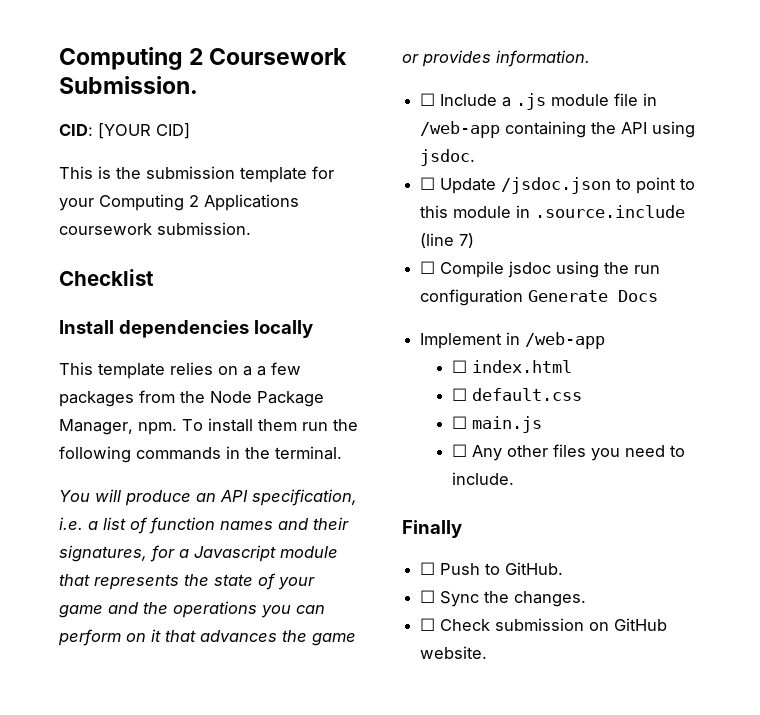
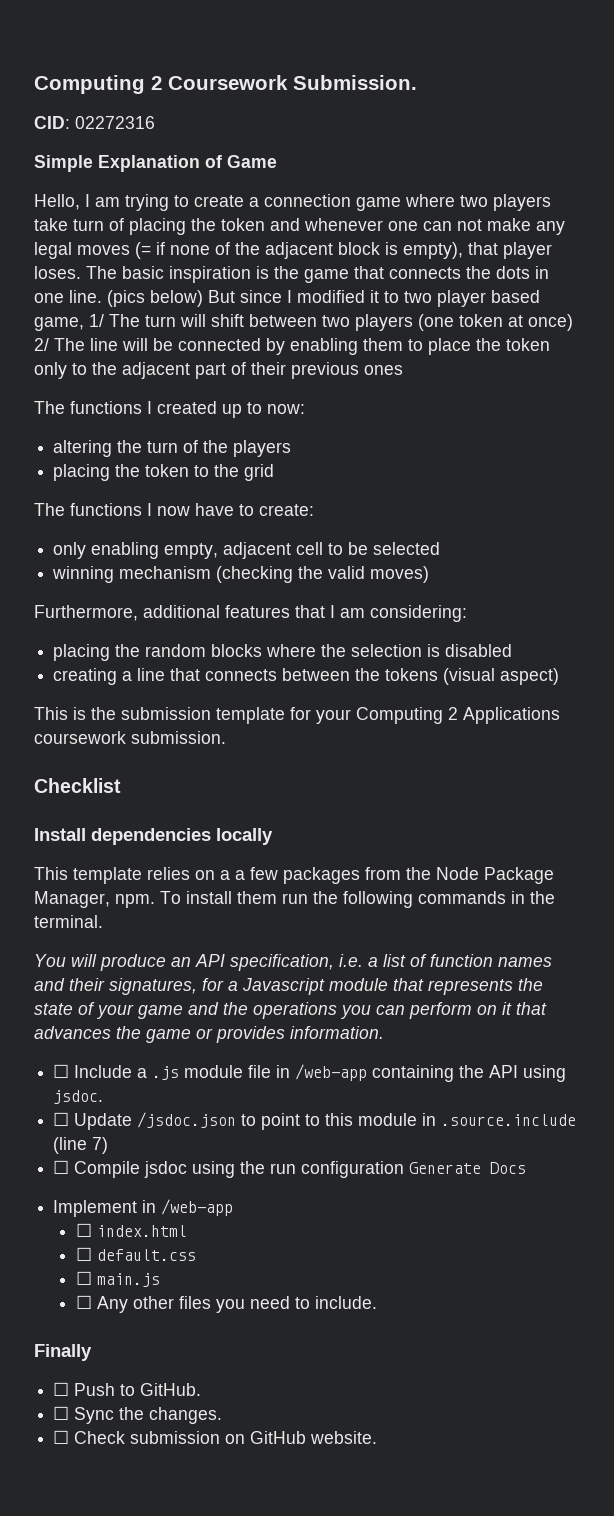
- CID: [YOUR CID]
+ CID: 02272316
+ Simple Explanation of Game
+ Hello, I am trying to create a connection game where two players take turn of placing the token and whenever one can not make any legal moves (= if none of the adjacent block is empty), that player loses. The basic inspiration is the game that connects the dots in one line. (pics below) But since I modified it to two player based game, 1/ The turn will shift between two players (one token at once) 2/ The line will be connected by enabling them to place the token only to the adjacent part of their previous ones
+ The functions I created up to now:
+ altering the turn of the players
+ placing the token to the grid
+ The functions I now have to create:
+ only enabling empty, adjacent cell to be selected
+ winning mechanism (checking the valid moves)
+ Furthermore, additional features that I am considering:
+ placing the random blocks where the selection is disabled
+ creating a line that connects between the tokens (visual aspect)

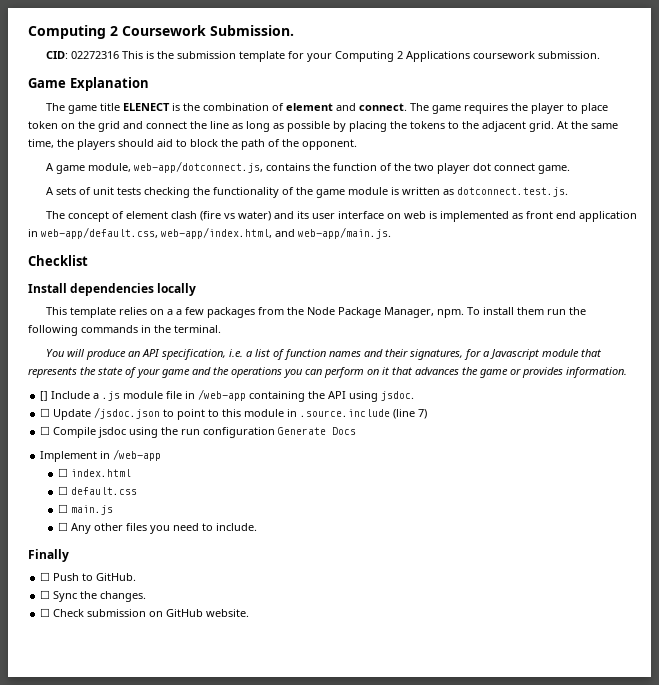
- CID: 02272316
- Simple Explanation of Game
- Hello, I am trying to create a connection game where two players take turn of placing the token and whenever one can not make any legal moves (= if none of the adjacent block is empty), that player loses. The basic inspiration is the game that connects the dots in one line. (pics below) But since I modified it to two player based game, 1/ The turn will shift between two players (one token at once) 2/ The line will be connected by enabling them to place the token only to the adjacent part of their previous ones
- The functions I created up to now:
- altering the turn of the players
- placing the token to the grid
- The functions I now have to create:
- only enabling empty, adjacent cell to be selected
- winning mechanism (checking the valid moves)
- Furthermore, additional features that I am considering:
- placing the random blocks where the selection is disabled
- creating a line that connects between the tokens (visual aspect)
- This is the submission template for your Computing 2 Applications coursework submission.
+ CID: 02272316 This is the submission template for your Computing 2 Applications coursework submission.
+ Game Explanation
+ The game title ELENECT is the combination of element and connect. The game requires the player to place token on the grid and connect the line as long as possible by placing the tokens to the adjacent grid. At the same time, the players should aid to block the path of the opponent.
+ A game module, web-app/dotconnect.js, contains the function of the two player dot connect game.
+ A sets of unit tests checking the functionality of the game module is written as dotconnect.test.js.
+ The concept of element clash (fire vs water) and its user interface on web is implemented as front end application in web-app/default.css, web-app/index.html, and web-app/main.js.
- ☐ Include a .js module file in /web-app containing the API using jsdoc.
+ [] Include a .js module file in /web-app containing the API using jsdoc.

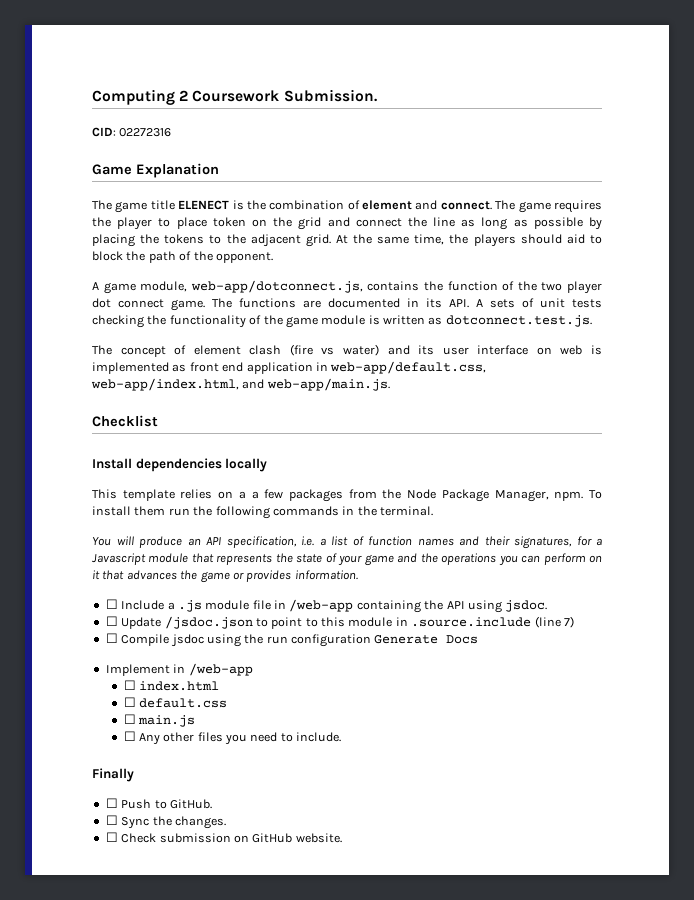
- CID: 02272316 This is the submission template for your Computing 2 Applications coursework submission.
+ CID: 02272316
- A game module, web-app/dotconnect.js, contains the function of the two player dot connect game.
- A sets of unit tests checking the functionality of the game module is written as dotconnect.test.js.
+ A game module, web-app/dotconnect.js, contains the function of the two player dot connect game. The functions are documented in its API. A sets of unit tests checking the functionality of the game module is written as dotconnect.test.js.
- [] Include a .js module file in /web-app containing the API using jsdoc.
+ ☐ Include a .js module file in /web-app containing the API using jsdoc.

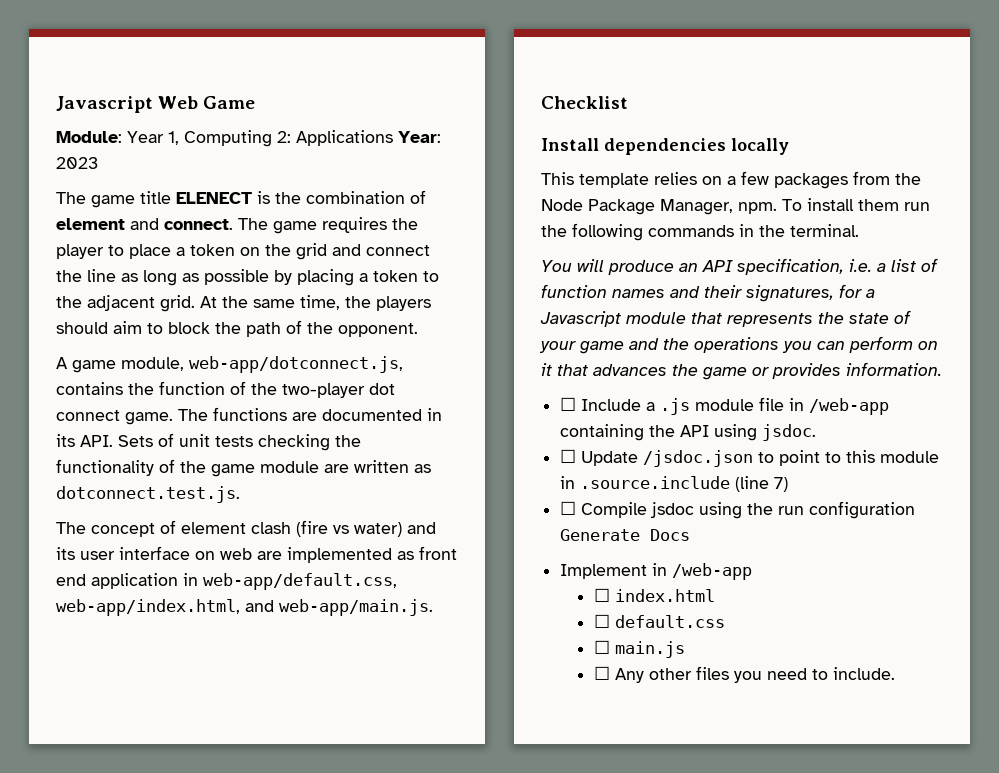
- Computing 2 Coursework Submission.
- CID: 02272316
- Game Explanation
+ Javascript Web Game
+ Module: Year 1, Computing 2: Applications Year: 2023
- The game requires the player to place token on the grid and connect the line as long as possible by placing the tokens to the adjacent grid.
+ The game requires the player to place a token on the grid and connect the line as long as possible by placing a token to the adjacent grid.
- At the same time, the players should aid to block the path of the opponent.
+ At the same time, the players should aim to block the path of the opponent.
- A game module, web-app/dotconnect.js, contains the function of the two player dot connect game.
+ A game module, web-app/dotconnect.js, contains the function of the two-player dot connect game.
- The functions are documented in its API. A sets of unit tests checking the functionality of the game module is written as dotconnect.test.js.
+ The functions are documented in its API. Sets of unit tests checking the functionality of the game module are written as dotconnect.test.js.
- The concept of element clash (fire vs water) and its user interface on web is implemented as front end application in web-app/default.css, web-app/index.html, and web-app/main.js.
+ The concept of element clash (fire vs water) and its user interface on web are implemented as front end application in web-app/default.css, web-app/index.html, and web-app/main.js.
- This template relies on a a few packages from the Node Package Manager, npm.
+ This template relies on a few packages from the Node Package Manager, npm.
- Finally
- ☐ Push to GitHub.
- ☐ Sync the changes.
- ☐ Check submission on GitHub website.

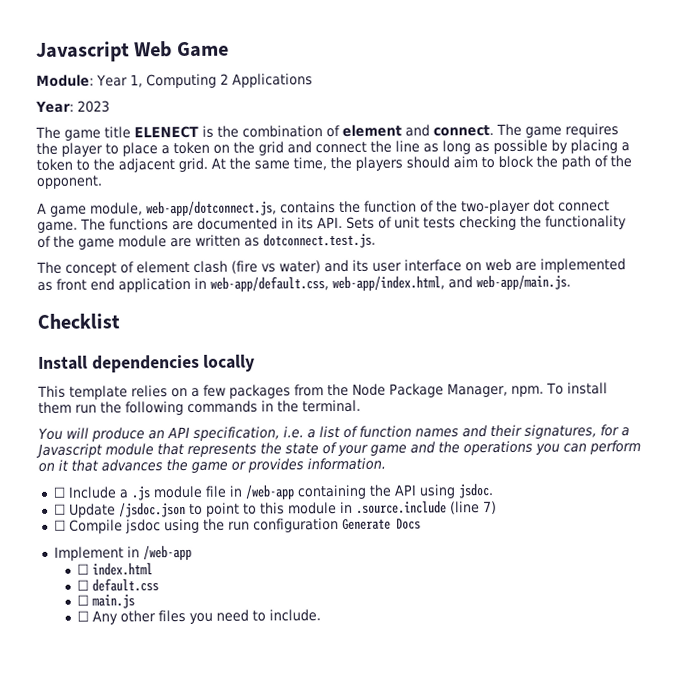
- Module: Year 1, Computing 2: Applications Year: 2023
+ Module: Year 1, Computing 2 Applications
+ Year: 2023

